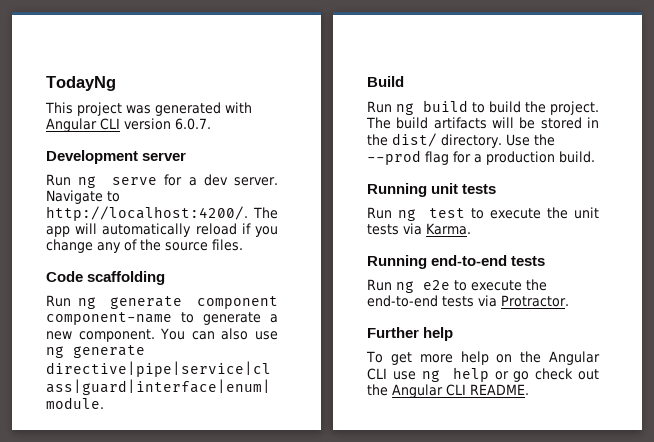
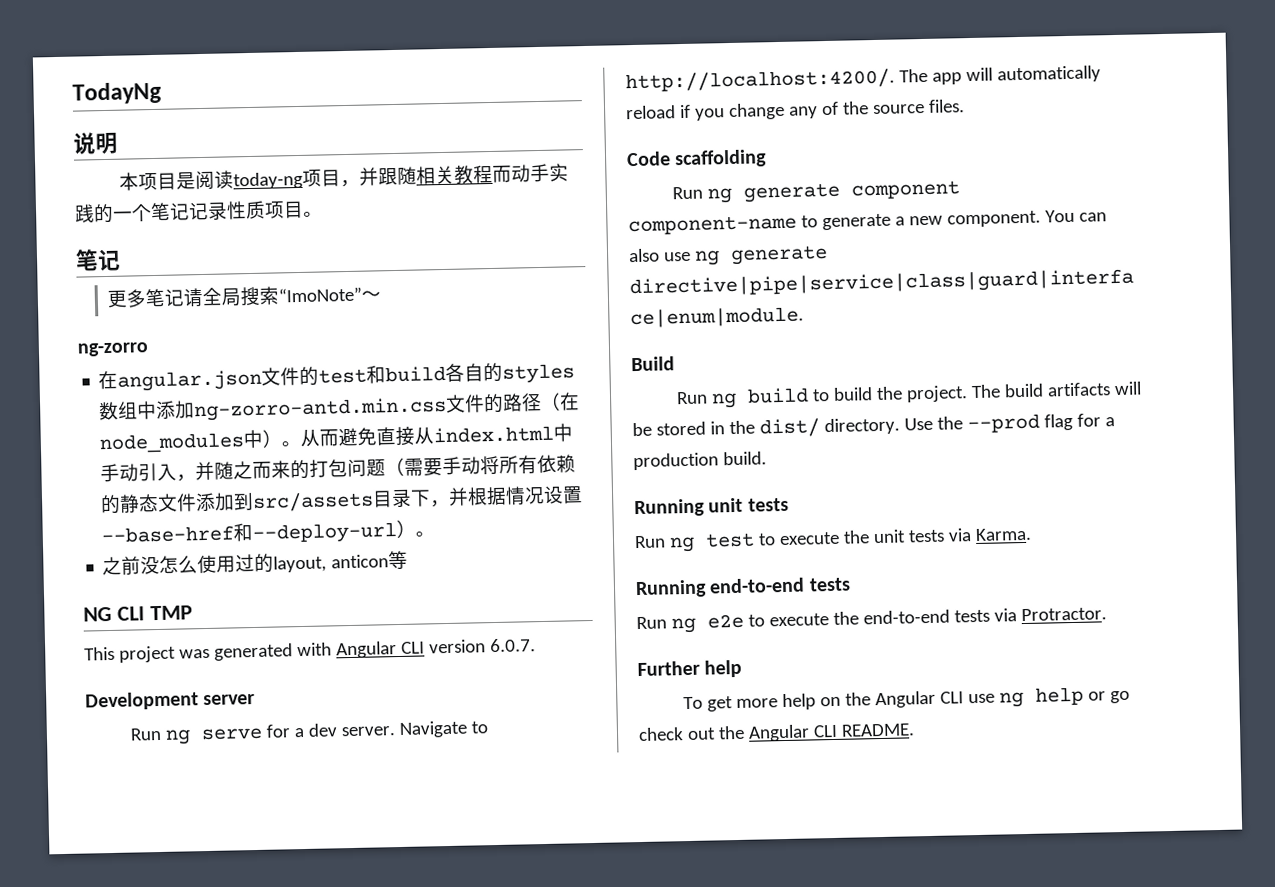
+ 说明
+ 本项目是阅读today-ng项目，并跟随相关教程而动手实践的一个笔记记录性质项目。
+ 笔记
+ 更多笔记请全局搜索“ImoNote”～
+ ng-zorro
+ 在angular.json文件的test和build各自的styles数组中添加ng-zorro-antd.min.css文件的路径（在node_modules中）。从而避免直接从index.html中手动引入，并随之而来的打包问题（需要手动将所有依赖的静态文件添加到src/assets目录下，并根据情况设置--base-href和--deploy-url）。
+ 之前没怎么使用过的layout, anticon等
+ NG CLI TMP

